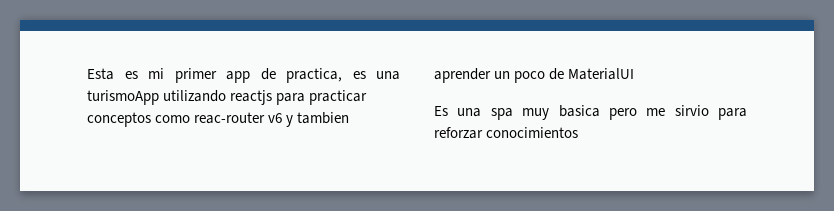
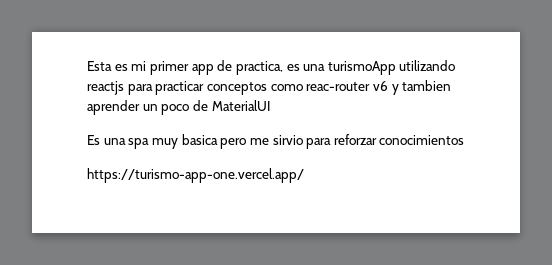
+ https://turismo-app-one.vercel.app/

